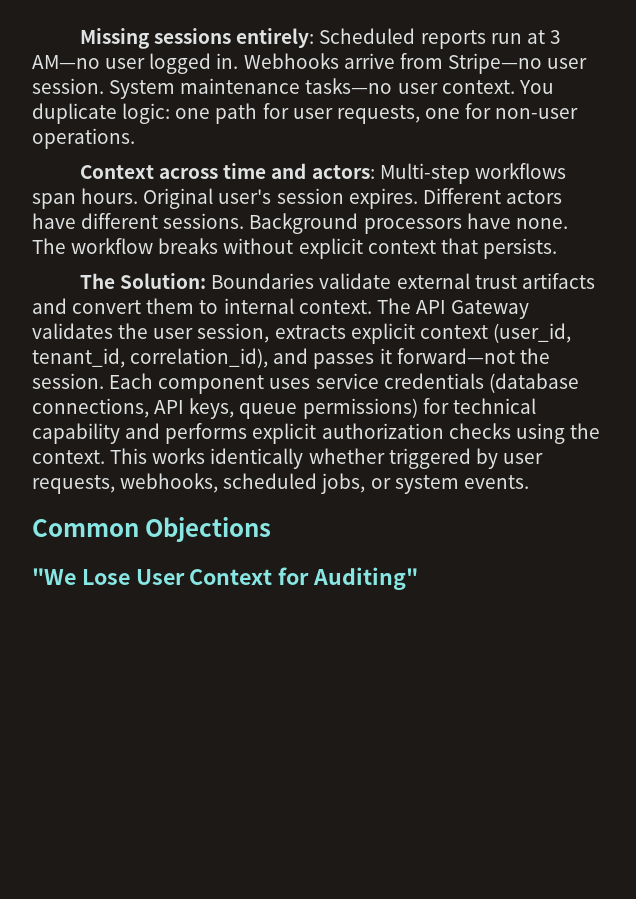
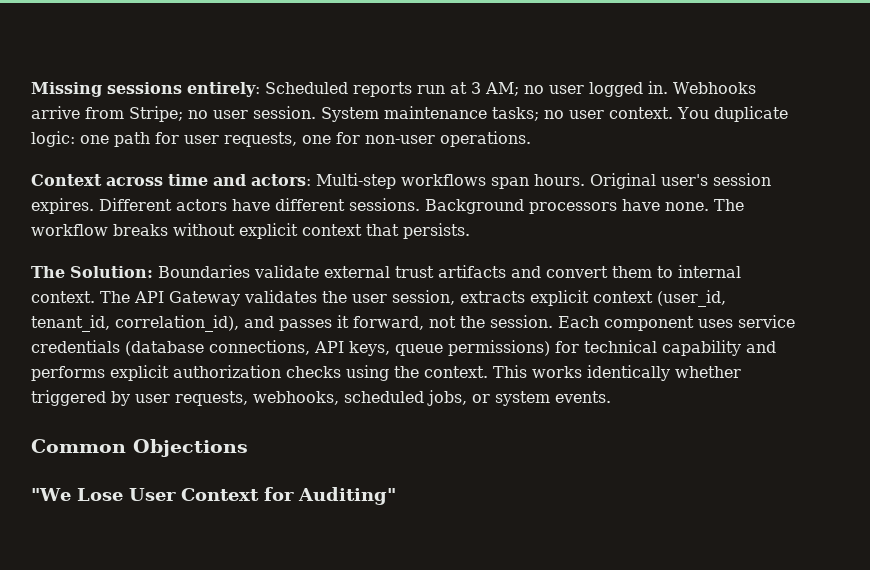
- Missing sessions entirely: Scheduled reports run at 3 AM—no user logged in.
+ Missing sessions entirely: Scheduled reports run at 3 AM; no user logged in.
- Webhooks arrive from Stripe—no user session.
+ Webhooks arrive from Stripe; no user session.
- System maintenance tasks—no user context.
+ System maintenance tasks; no user context.
- The API Gateway validates the user session, extracts explicit context (user_id, tenant_id, correlation_id), and passes it forward—not the session.
+ The API Gateway validates the user session, extracts explicit context (user_id, tenant_id, correlation_id), and passes it forward, not the session.

